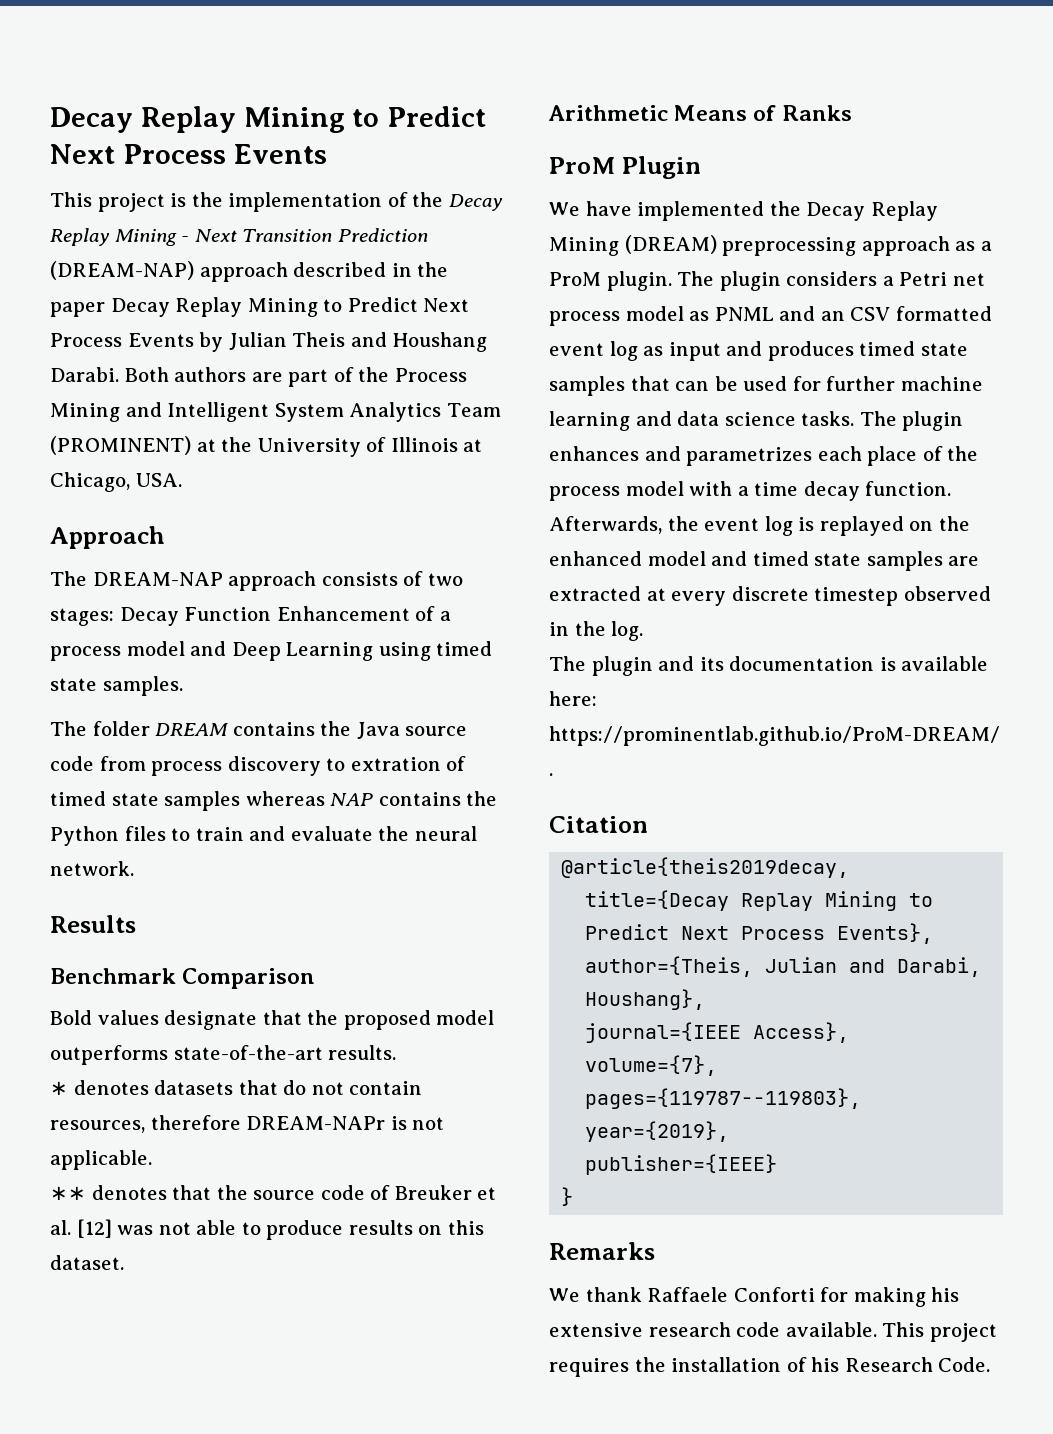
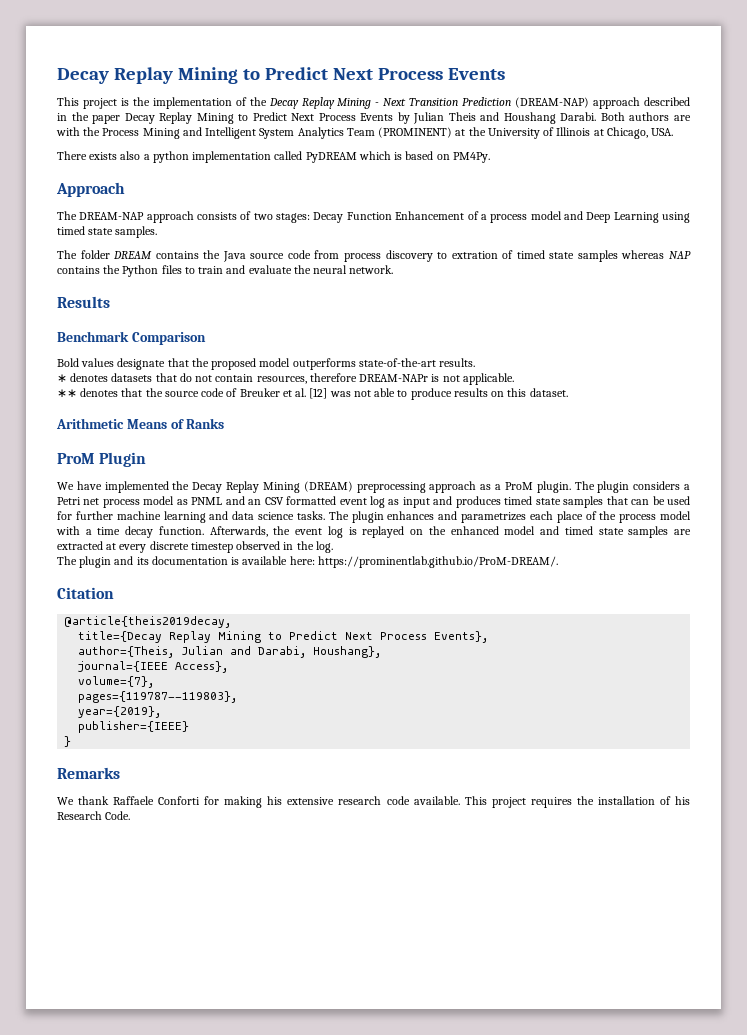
- Both authors are part of the Process Mining and Intelligent System Analytics Team (PROMINENT) at the University of Illinois at Chicago, USA.
+ Both authors are with the Process Mining and Intelligent System Analytics Team (PROMINENT) at the University of Illinois at Chicago, USA.
+ There exists also a python implementation called PyDREAM which is based on PM4Py.

